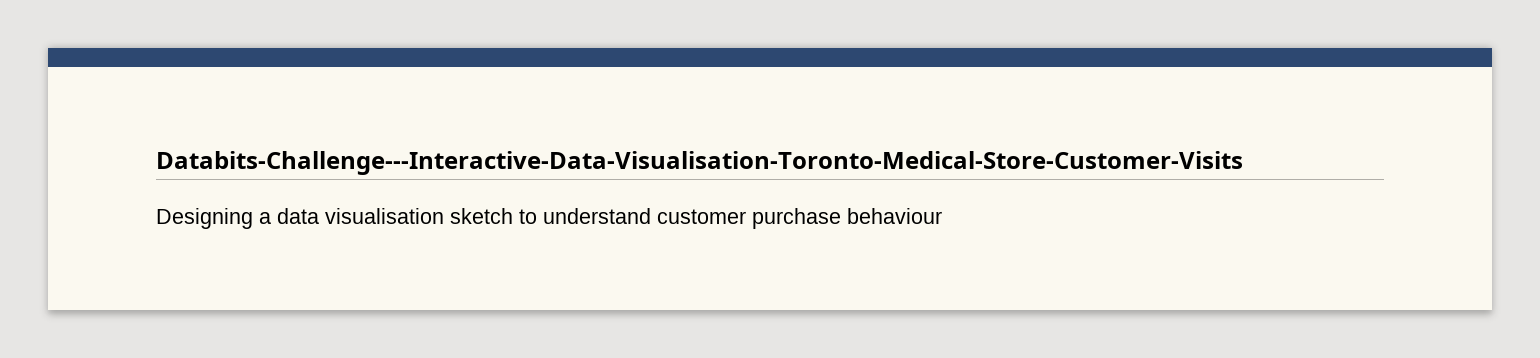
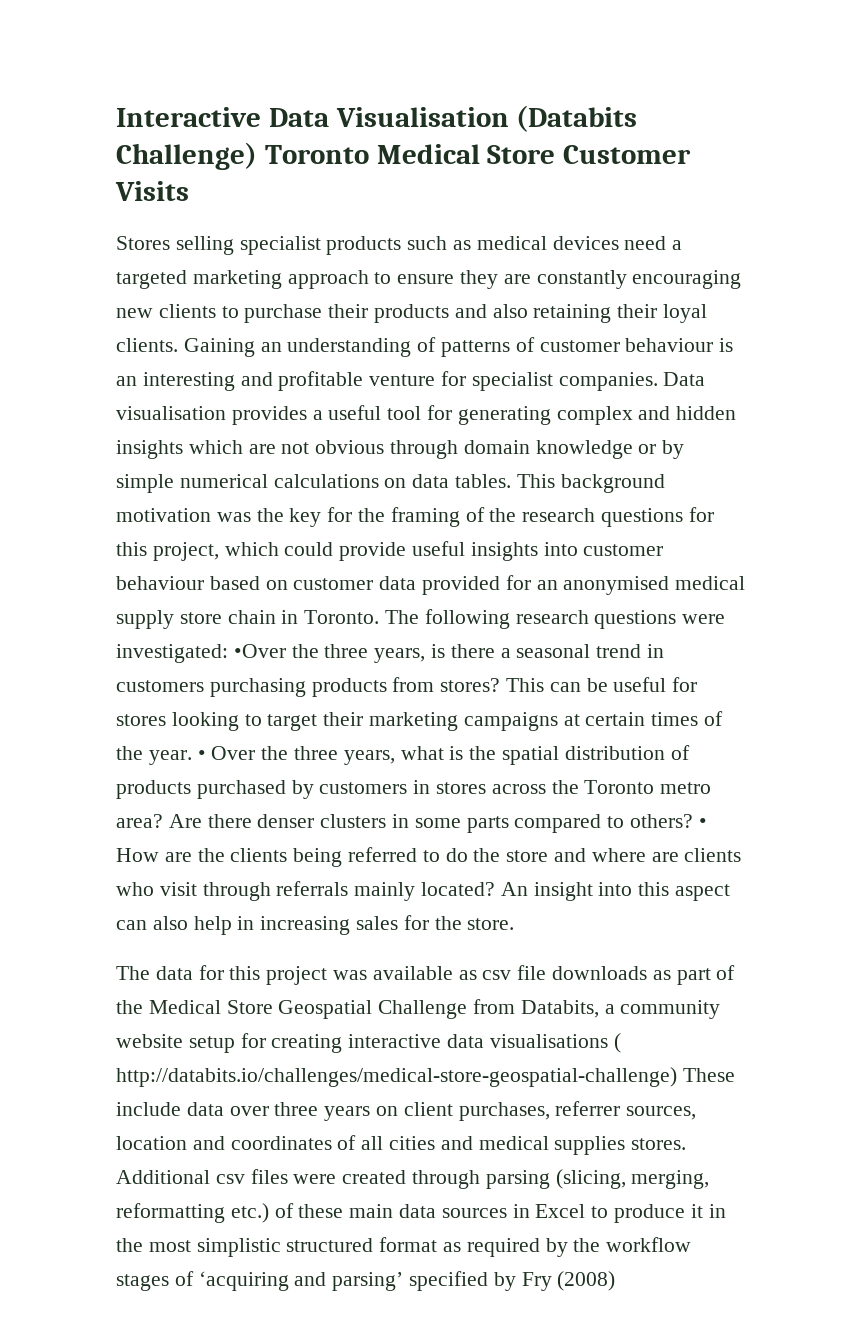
- Databits-Challenge---Interactive-Data-Visualisation-Toronto-Medical-Store-Customer-Visits
- Designing a data visualisation sketch to understand customer purchase behaviour
+ Interactive Data Visualisation (Databits Challenge) Toronto Medical Store Customer Visits
+ Stores selling specialist products such as medical devices need a targeted marketing approach to ensure they are constantly encouraging new clients to purchase their products and also retaining their loyal clients. Gaining an understanding of patterns of customer behaviour is an interesting and profitable venture for specialist companies. Data visualisation provides a useful tool for generating complex and hidden insights which are not obvious through domain knowledge or by simple numerical calculations on data tables. This background motivation was the key for the framing of the research questions for this project, which could provide useful insights into customer behaviour based on customer data provided for an anonymised medical supply store chain in Toronto. The following research questions were investigated: •Over the three years, is there a seasonal trend in customers purchasing products from stores? This can be useful for stores looking to target their marketing campaigns at certain times of the year. • Over the three years, what is the spatial distribution of products purchased by customers in stores across the Toronto metro area? Are there denser clusters in some parts compared to others? • How are the clients being referred to do the store and where are clients who visit through referrals mainly located? An insight into this aspect can also help in increasing sales for the store.
+ The data for this project was available as csv file downloads as part of the Medical Store Geospatial Challenge from Databits, a community website setup for creating interactive data visualisations ( http://databits.io/challenges/medical-store-geospatial-challenge) These include data over three years on client purchases, referrer sources, location and coordinates of all cities and medical supplies stores. Additional csv files were created through parsing (slicing, merging, reformatting etc.) of these main data sources in Excel to produce it in the most simplistic structured format as required by the workflow stages of ‘acquiring and parsing’ specified by Fry (2008)

